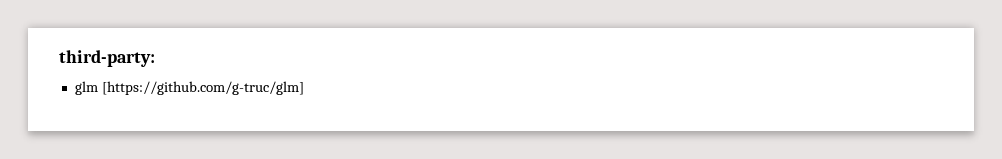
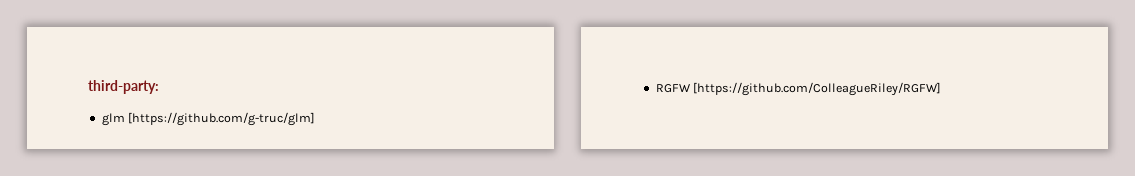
+ RGFW [https://github.com/ColleagueRiley/RGFW]

